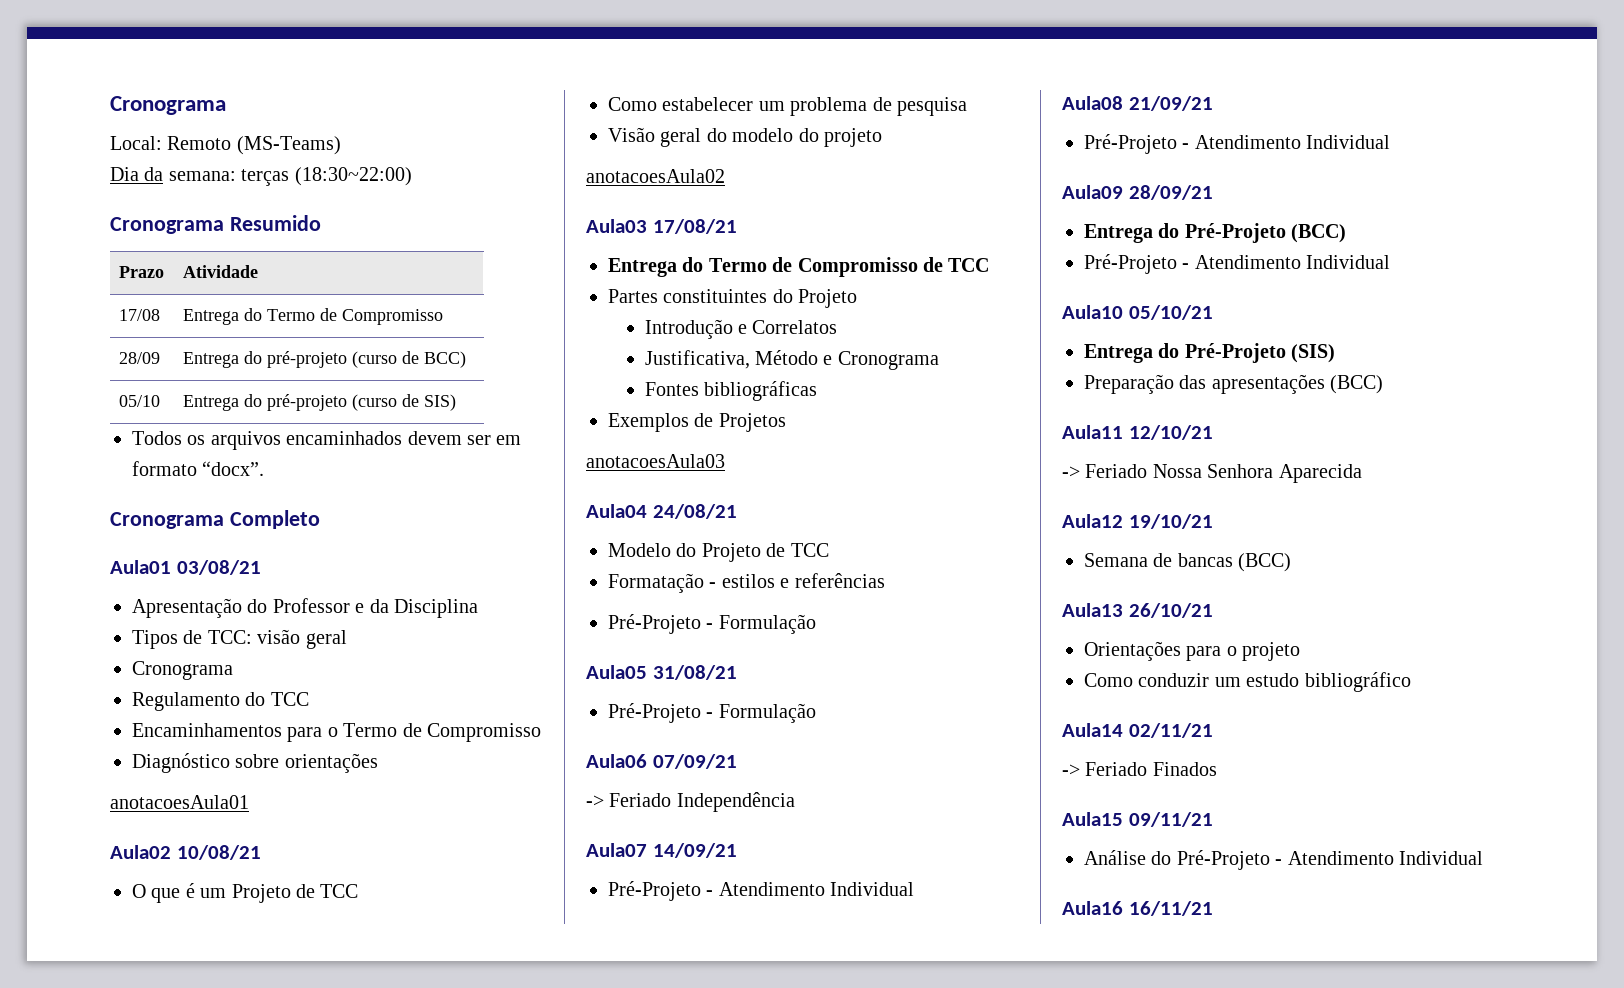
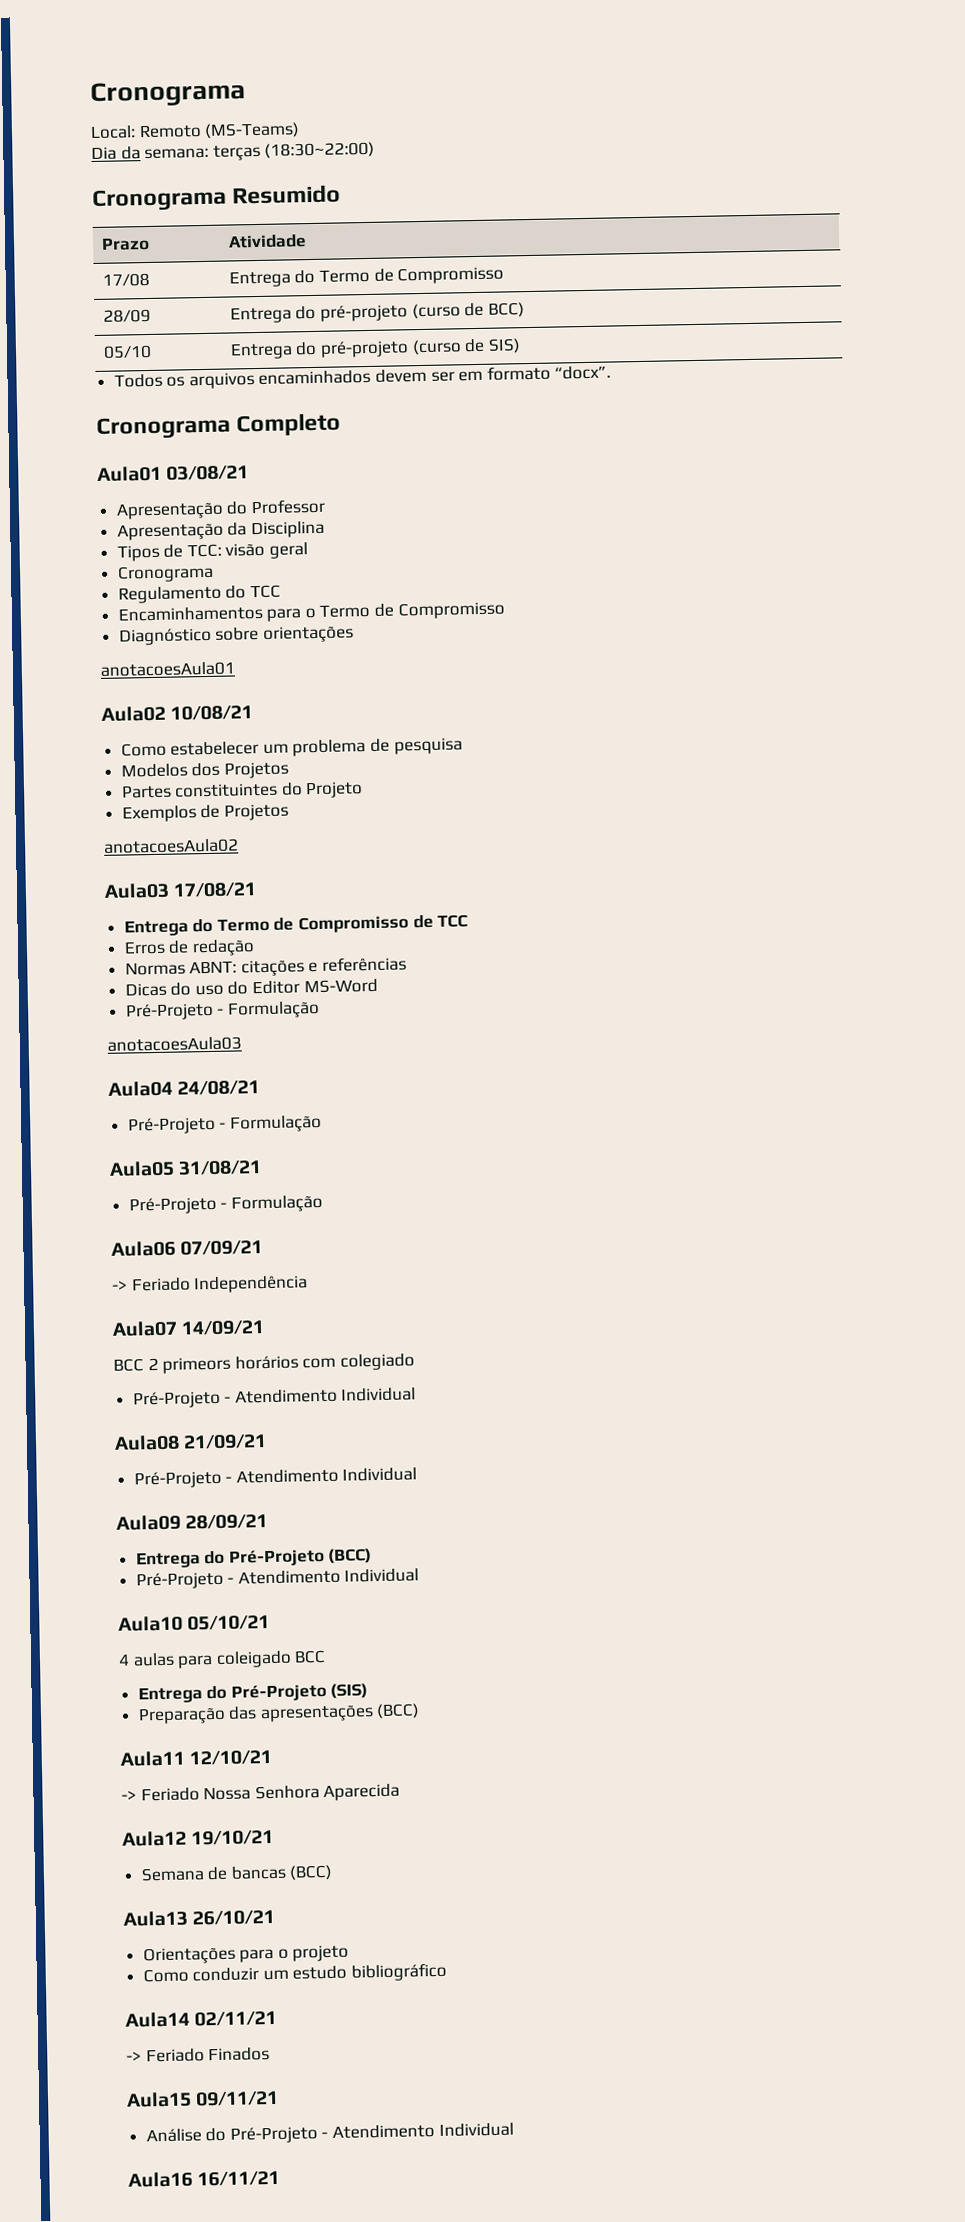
- Apresentação do Professor e da Disciplina
+ Apresentação do Professor
+ Apresentação da Disciplina
- O que é um Projeto de TCC
- Visão geral do modelo do projeto
+ Modelos dos Projetos
+ Partes constituintes do Projeto
+ Exemplos de Projetos
- Partes constituintes do Projeto
- Introdução e Correlatos
- Justificativa, Método e Cronograma
- Fontes bibliográficas
- Exemplos de Projetos
+ Erros de redação
+ Normas ABNT: citações e referências
+ Dicas do uso do Editor MS-Word
+ Pré-Projeto - Formulação
  anotacoesAula03
  Aula04 24/08/21
- Modelo do Projeto de TCC
- Formatação - estilos e referências
+ BCC 2 primeors horários com colegiado
+ 4 aulas para coleigado BCC

